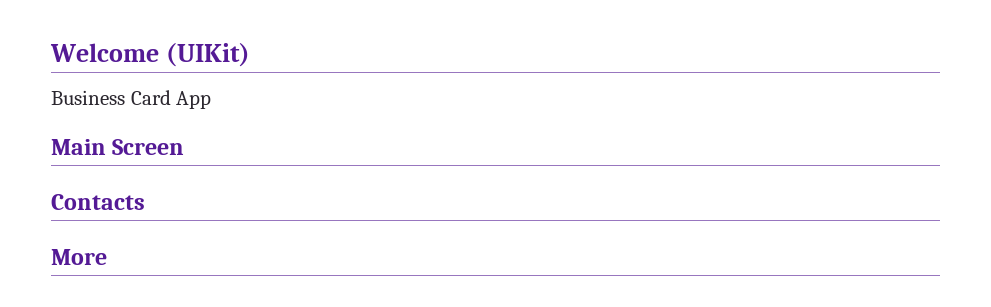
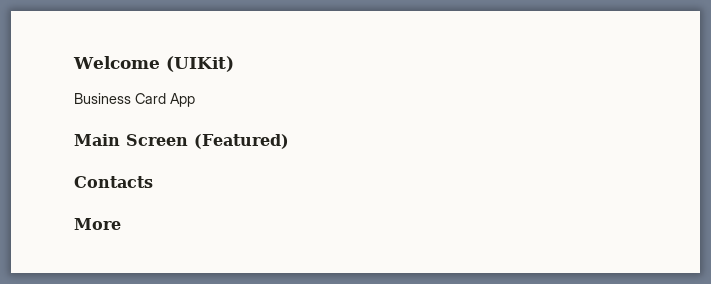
- Main Screen
+ Main Screen (Featured)

